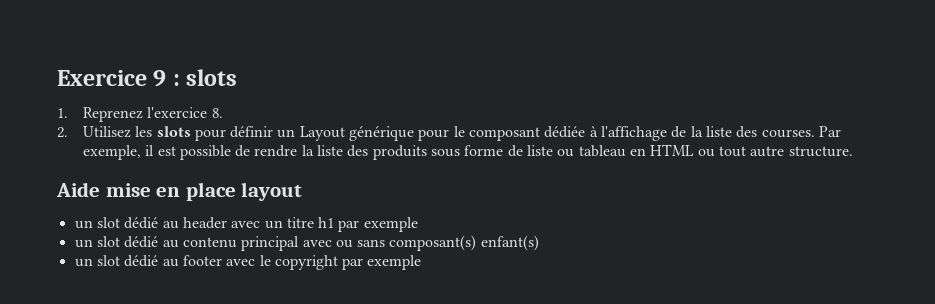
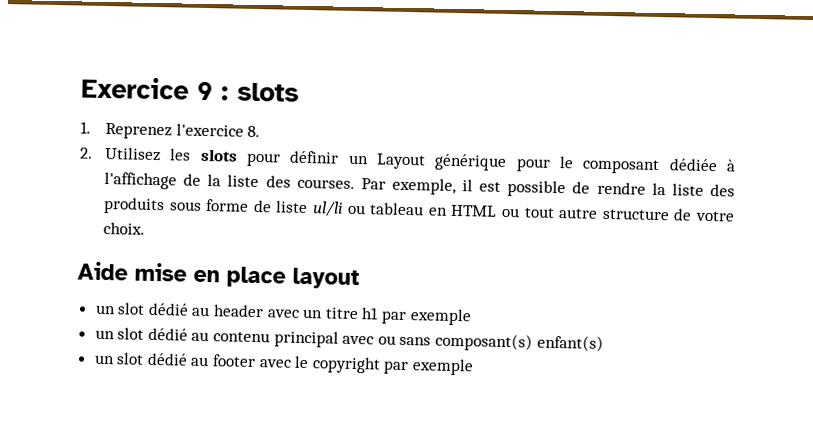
- Par exemple, il est possible de rendre la liste des produits sous forme de liste ou tableau en HTML ou tout autre structure.
+ Par exemple, il est possible de rendre la liste des produits sous forme de liste ul/li ou tableau en HTML ou tout autre structure de votre choix.

